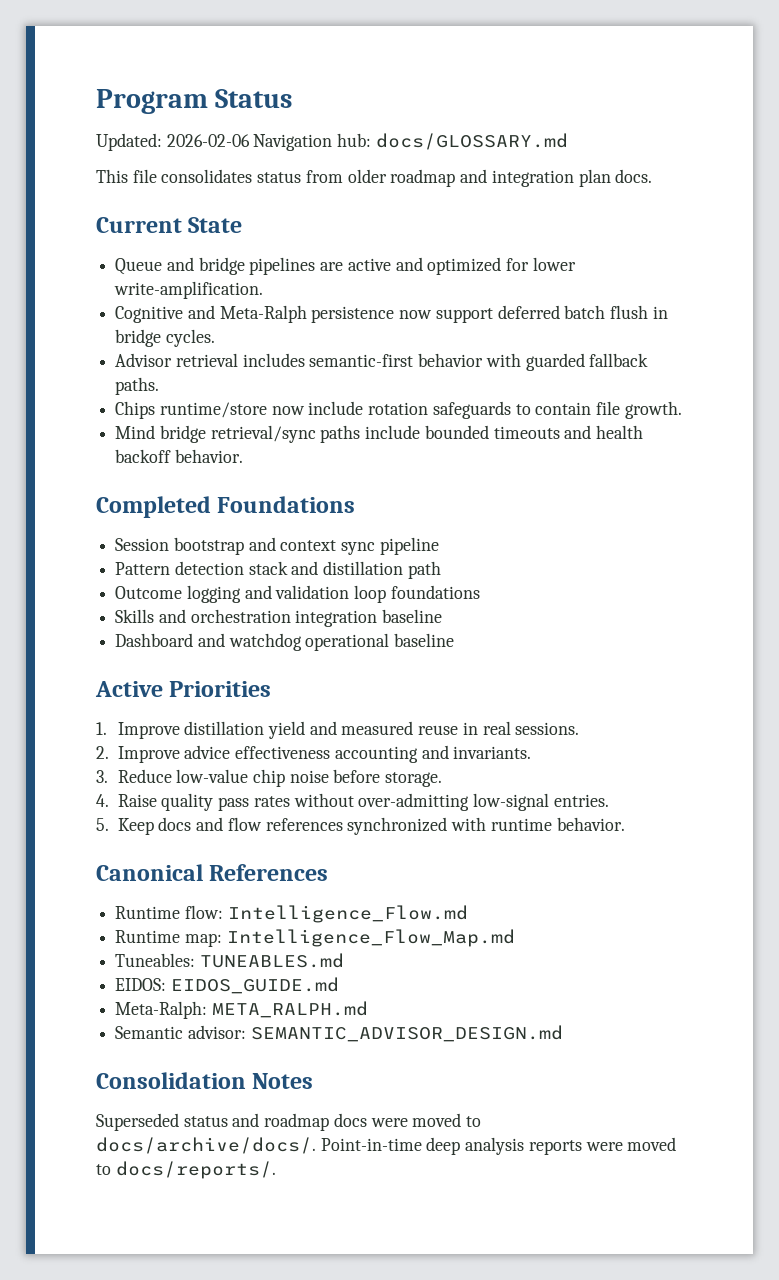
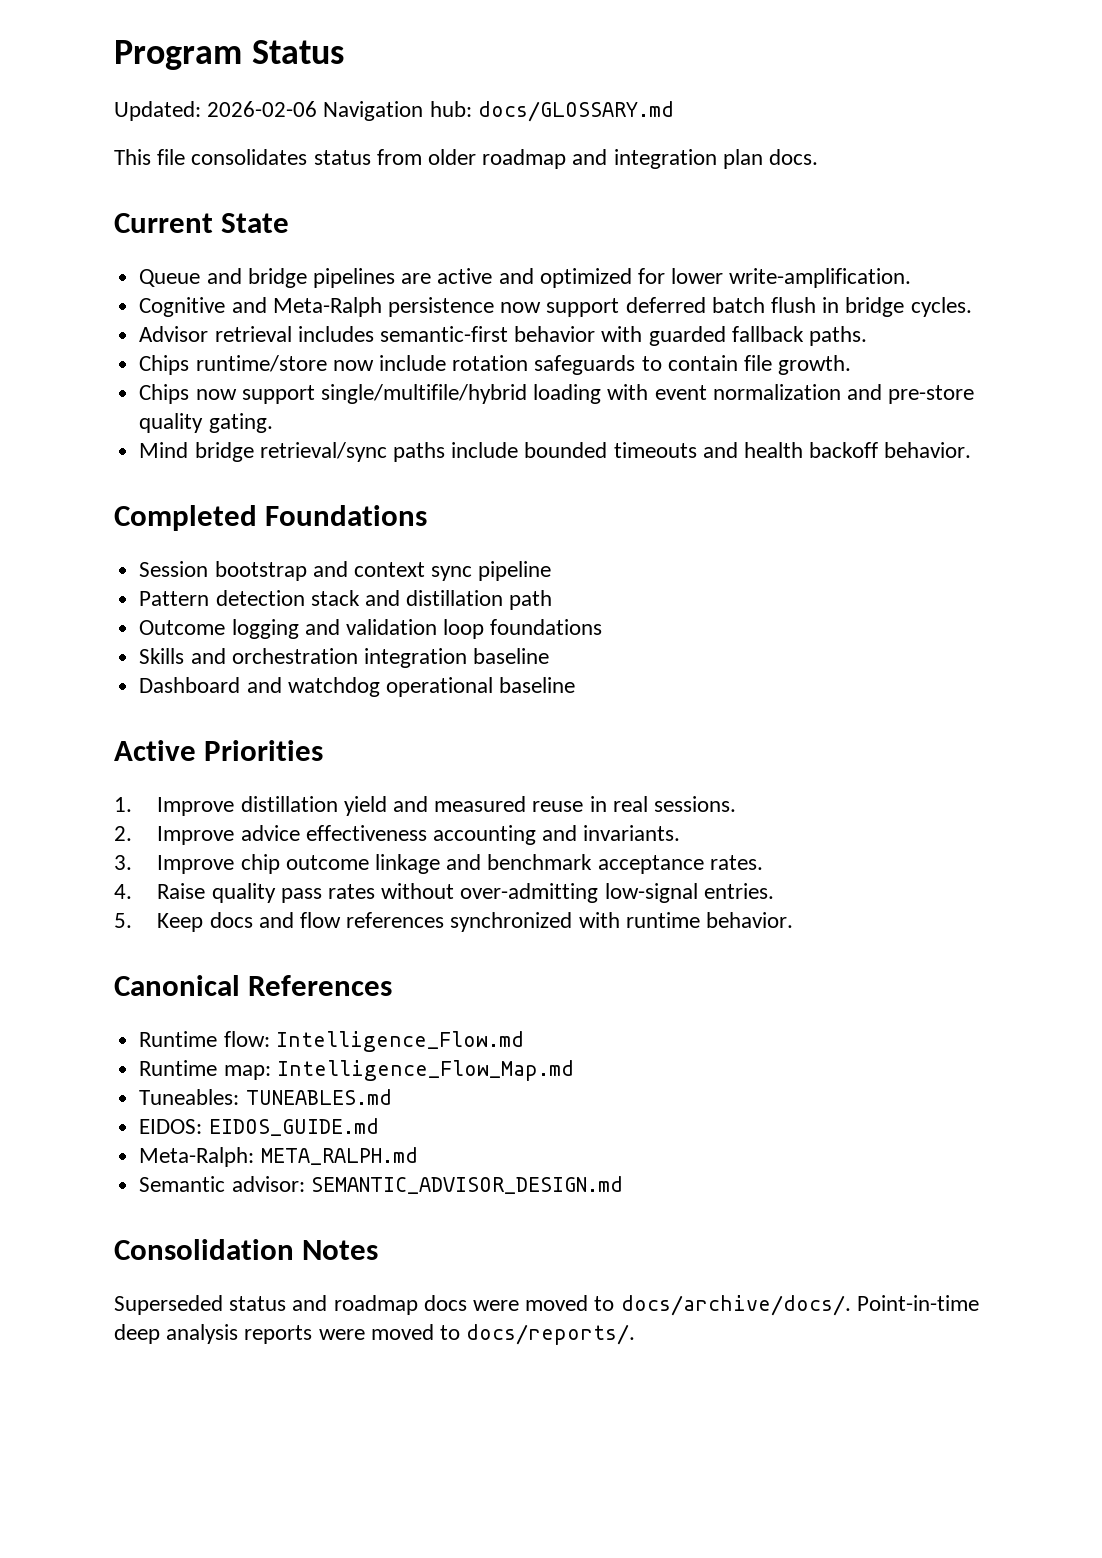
+ Chips now support single/multifile/hybrid loading with event normalization and pre-store quality gating.
- 3. Reduce low-value chip noise before storage.
+ 3. Improve chip outcome linkage and benchmark acceptance rates.

